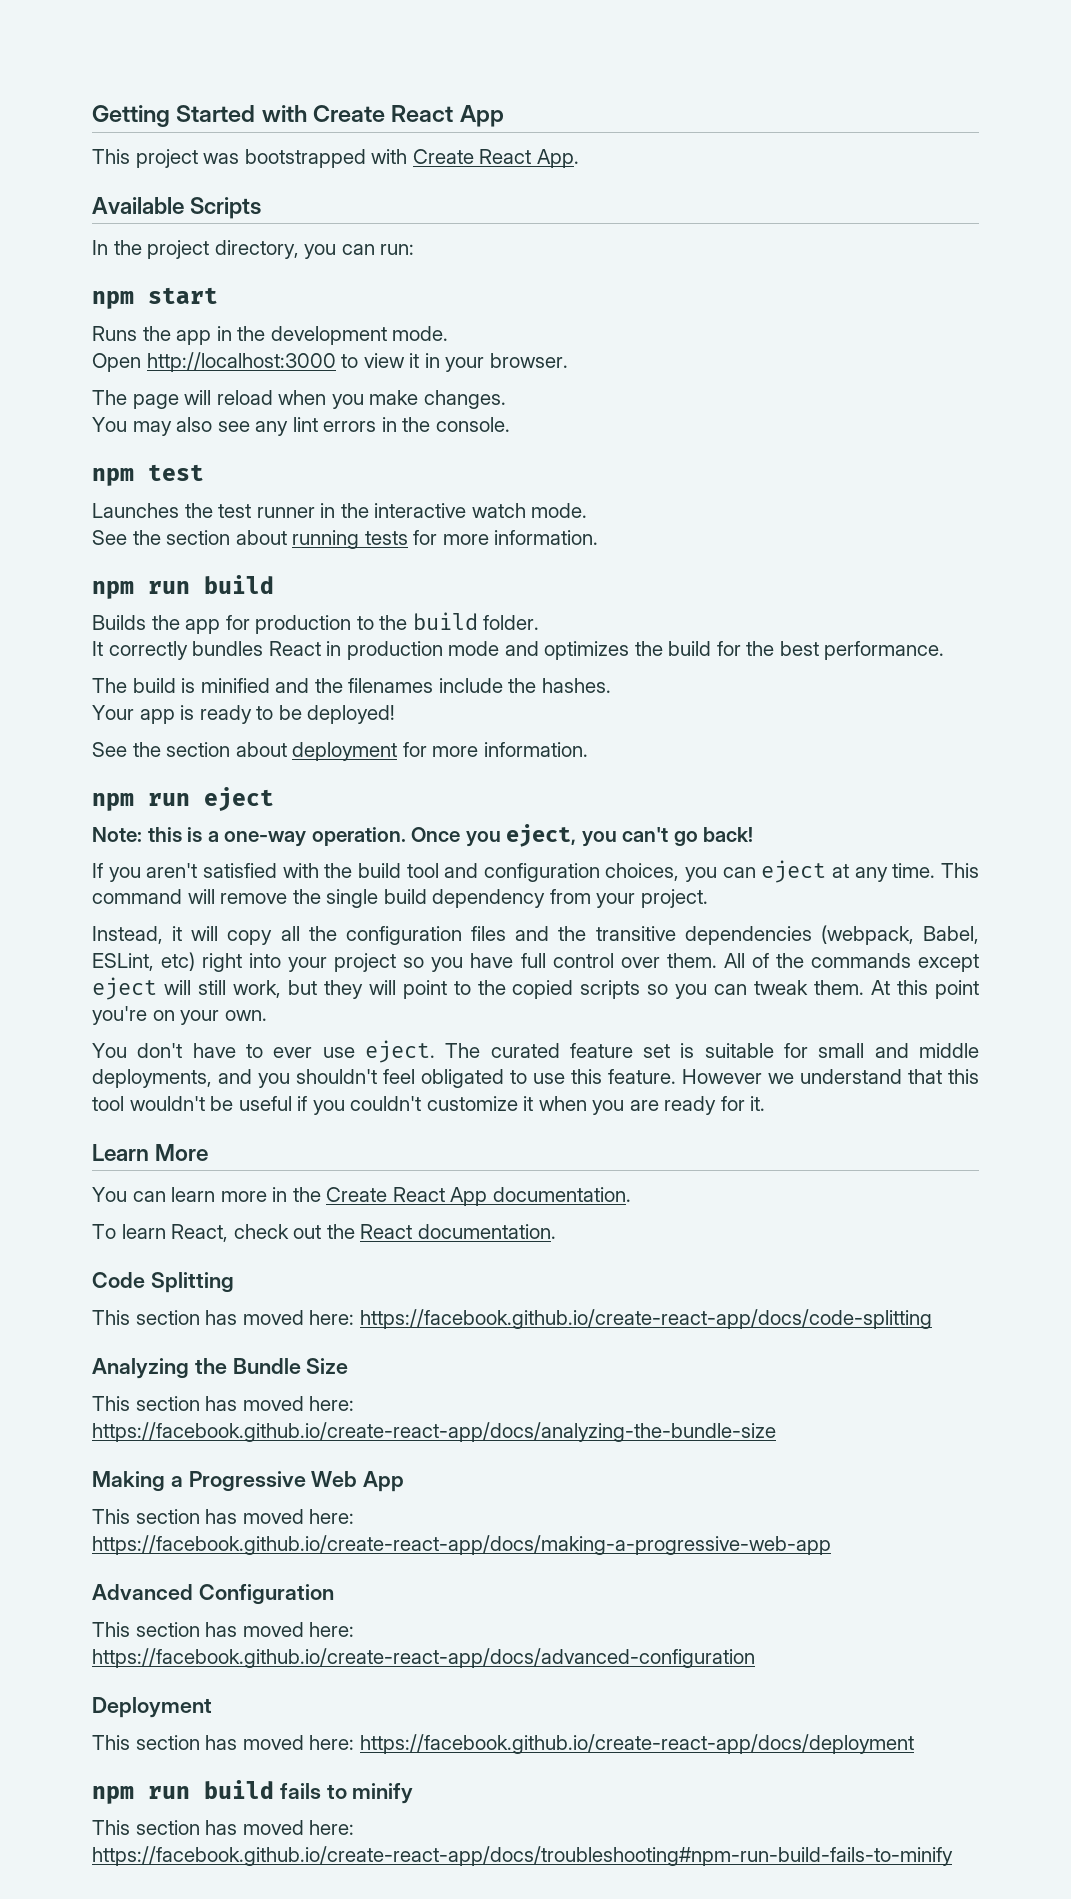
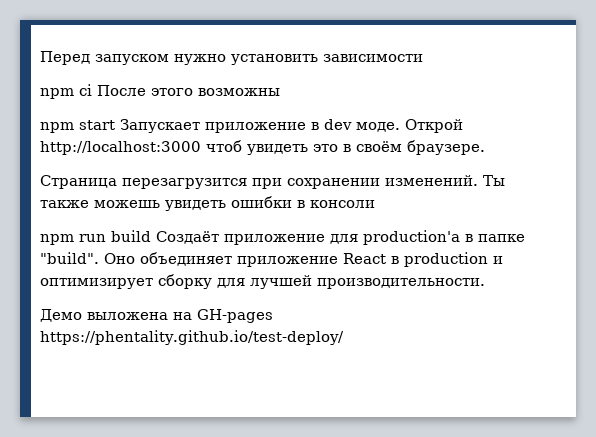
- Getting Started with Create React App
- This project was bootstrapped with Create React App.
- Available Scripts
- In the project directory, you can run:
- npm start
- Runs the app in the development mode.
- Open http://localhost:3000 to view it in your browser.
- The page will reload when you make changes.
- You may also see any lint errors in the console.
- npm test
- Launches the test runner in the interactive watch mode.
- See the section about running tests for more information.
- npm run build
- Builds the app for production to the build folder.
- It correctly bundles React in production mode and optimizes the build for the best performance.
- The build is minified and the filenames include the hashes.
- Your app is ready to be deployed!
- See the section about deployment for more information.
- npm run eject
- Note: this is a one-way operation. Once you eject, you can't go back!
- If you aren't satisfied with the build tool and configuration choices, you can eject at any time. This command will remove the single build dependency from your project.
- Instead, it will copy all the configuration files and the transitive dependencies (webpack, Babel, ESLint, etc) right into your project so you have full control over them. All of the commands except eject will still work, but they will point to the copied scripts so you can tweak them. At this point you're on your own.
- You don't have to ever use eject. The curated feature set is suitable for small and middle deployments, and you shouldn't feel obligated to use this feature. However we understand that this tool wouldn't be useful if you couldn't customize it when you are ready for it.
- Learn More
- You can learn more in the Create React App documentation.
- To learn React, check out the React documentation.
- Code Splitting
- This section has moved here: https://facebook.github.io/create-react-app/docs/code-splitting
- Analyzing the Bundle Size
- This section has moved here: https://facebook.github.io/create-react-app/docs/analyzing-the-bundle-size
- Making a Progressive Web App
- This section has moved here: https://facebook.github.io/create-react-app/docs/making-a-progressive-web-app
- Advanced Configuration
- This section has moved here: https://facebook.github.io/create-react-app/docs/advanced-configuration
- Deployment
- This section has moved here: https://facebook.github.io/create-react-app/docs/deployment
- npm run build fails to minify
- This section has moved here: https://facebook.github.io/create-react-app/docs/troubleshooting#npm-run-build-fails-to-minify
+ Перед запуском нужно установить зависимости
+ npm ci После этого возможны
+ npm start Запускает приложение в dev моде. Открой http://localhost:3000 чтоб увидеть это в своём браузере.
+ Страница перезагрузится при сохранении изменений. Ты также можешь увидеть ошибки в консоли
+ npm run build Создаёт приложение для production'а в папке "build". Оно объединяет приложение React в production и оптимизирует сборку для лучшей производительности.
+ Демо выложена на GH-pages https://phentality.github.io/test-deploy/

